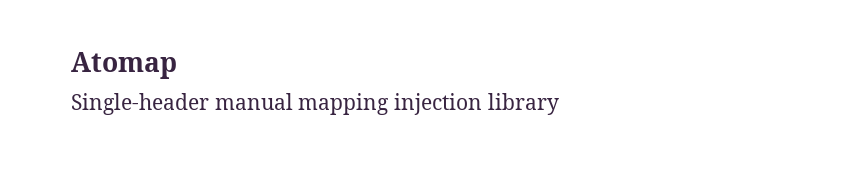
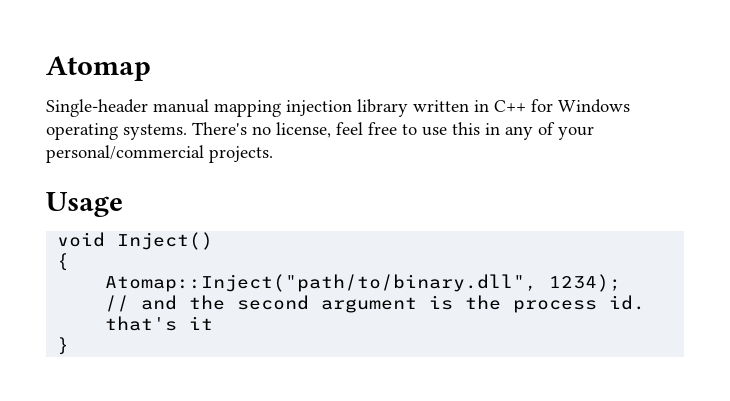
- Single-header manual mapping injection library
+ Single-header manual mapping injection library written in C++ for Windows operating systems. There's no license, feel free to use this in any of your personal/commercial projects.
+ Usage
+ void Inject()
+ {
+ Atomap::Inject("path/to/binary.dll", 1234);
+ // and the second argument is the process id. that's it
+ }

